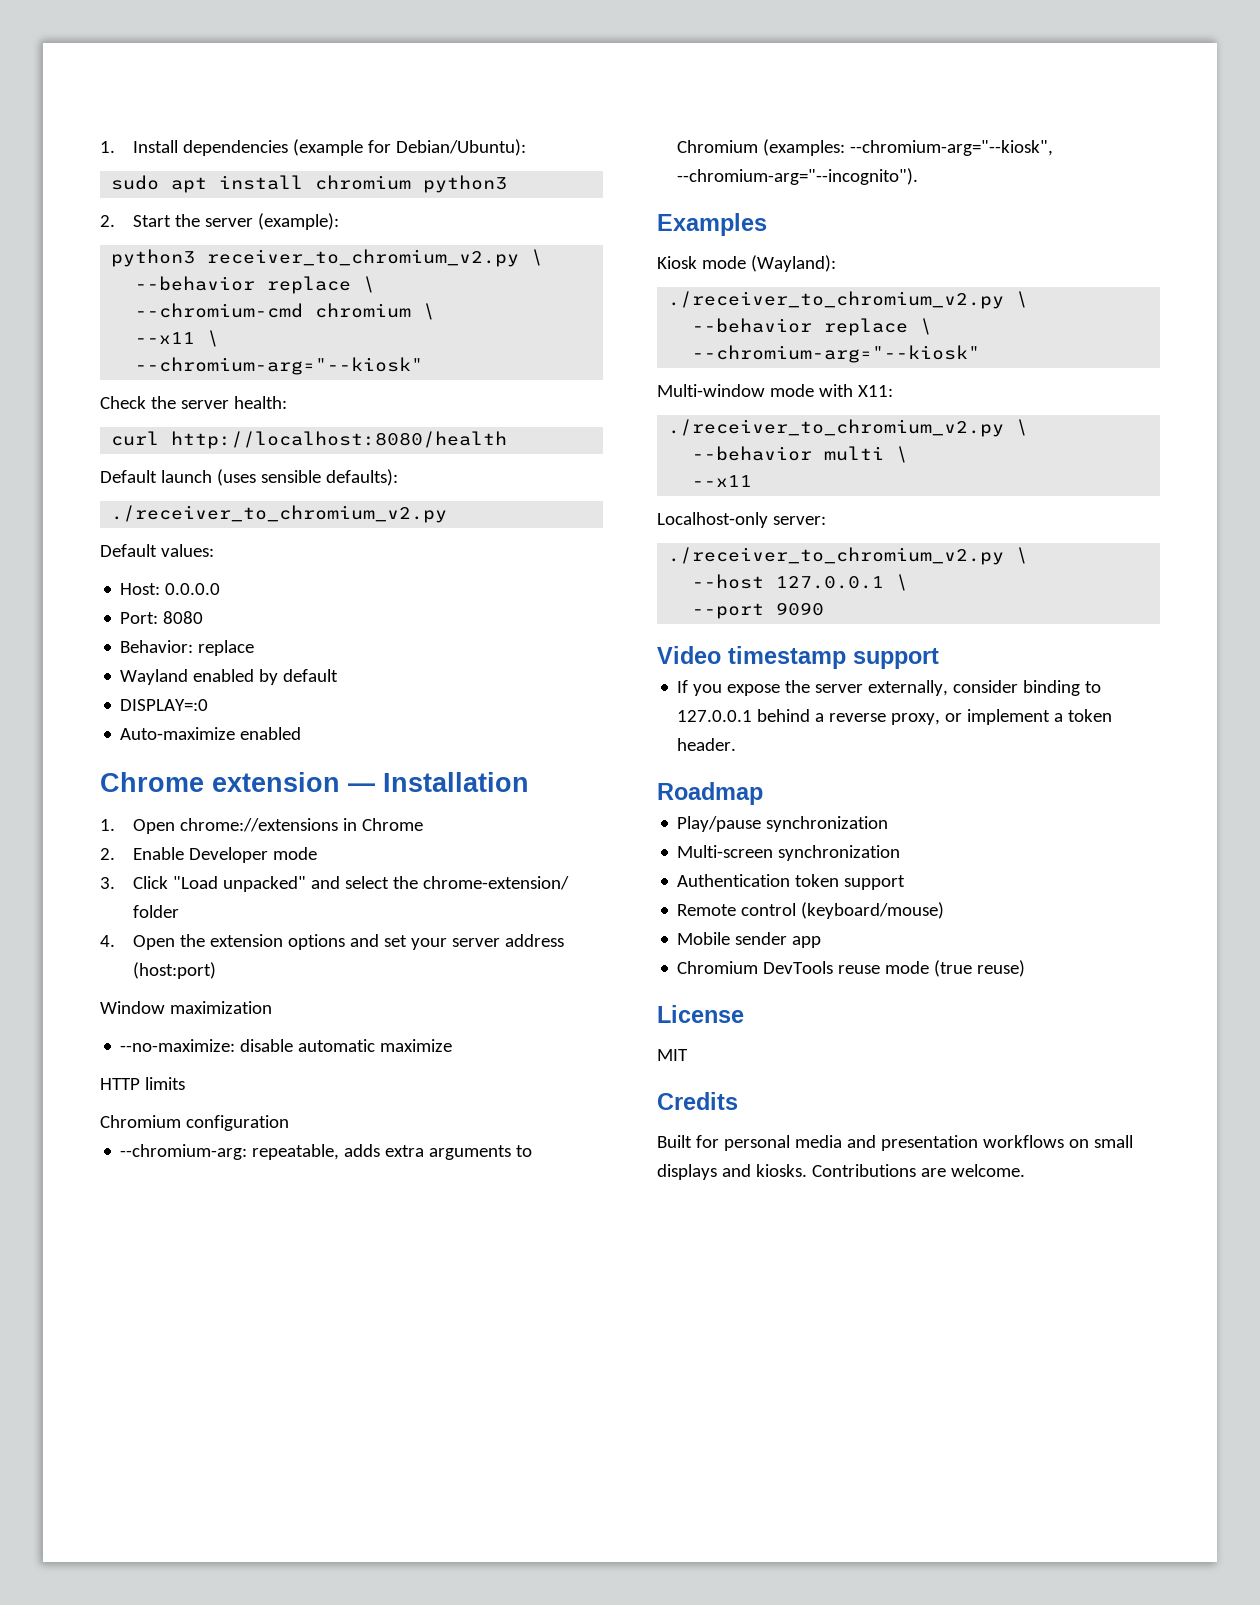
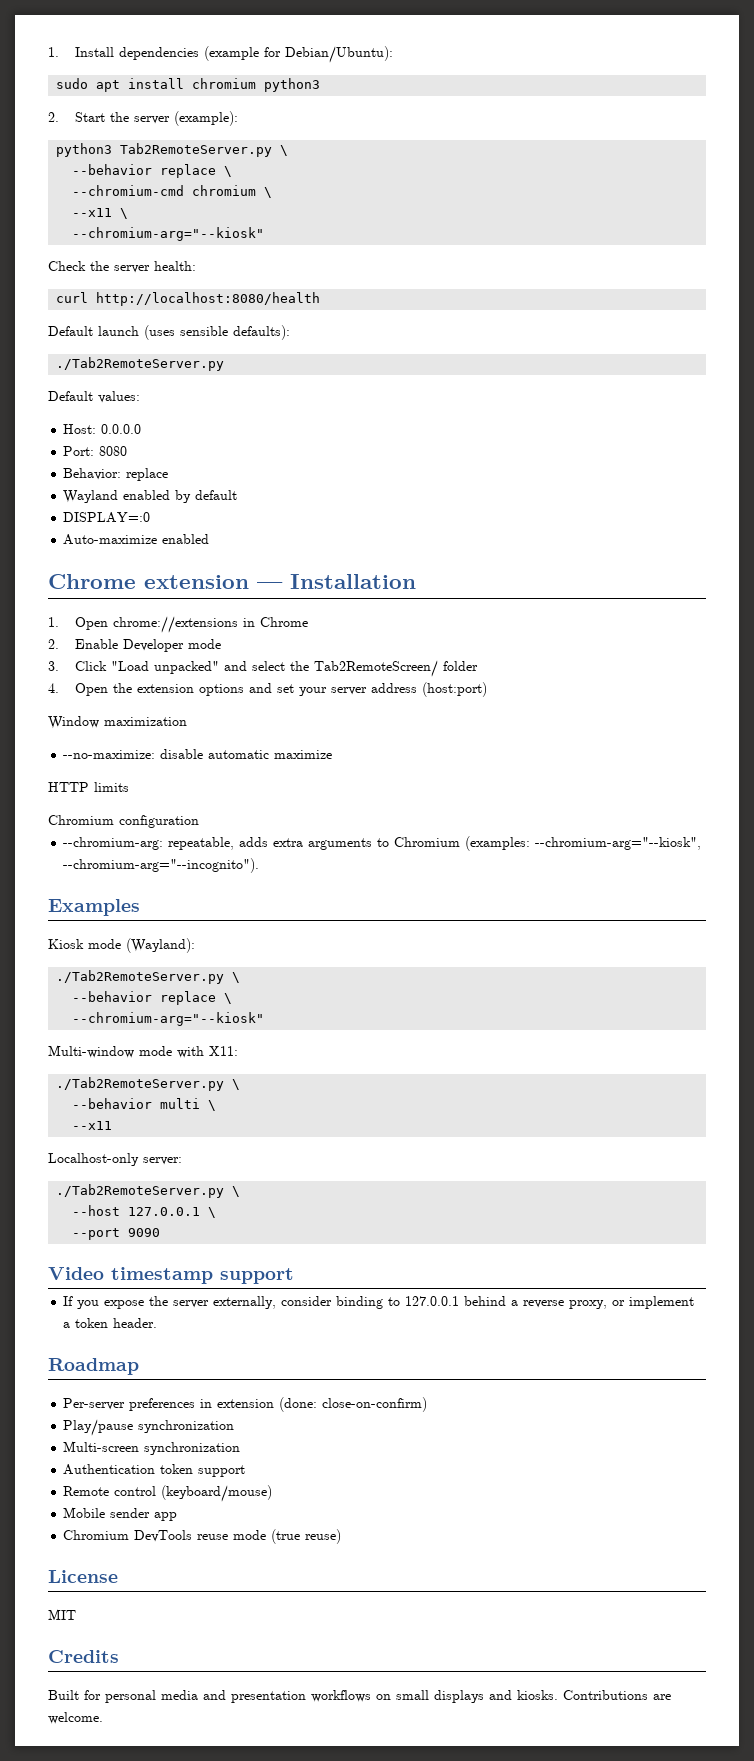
- python3 receiver_to_chromium_v2.py \
+ python3 Tab2RemoteServer.py \
  Default launch (uses sensible defaults):
- ./receiver_to_chromium_v2.py
+ ./Tab2RemoteServer.py
- 3. Click "Load unpacked" and select the chrome-extension/ folder
+ 3. Click "Load unpacked" and select the Tab2RemoteScreen/ folder
  Kiosk mode (Wayland):
- ./receiver_to_chromium_v2.py \
+ ./Tab2RemoteServer.py \
  Multi‑window mode with X11:
- ./receiver_to_chromium_v2.py \
+ ./Tab2RemoteServer.py \
  Localhost‑only server:
- ./receiver_to_chromium_v2.py \
+ ./Tab2RemoteServer.py \
+ Per-server preferences in extension (done: close-on-confirm)

